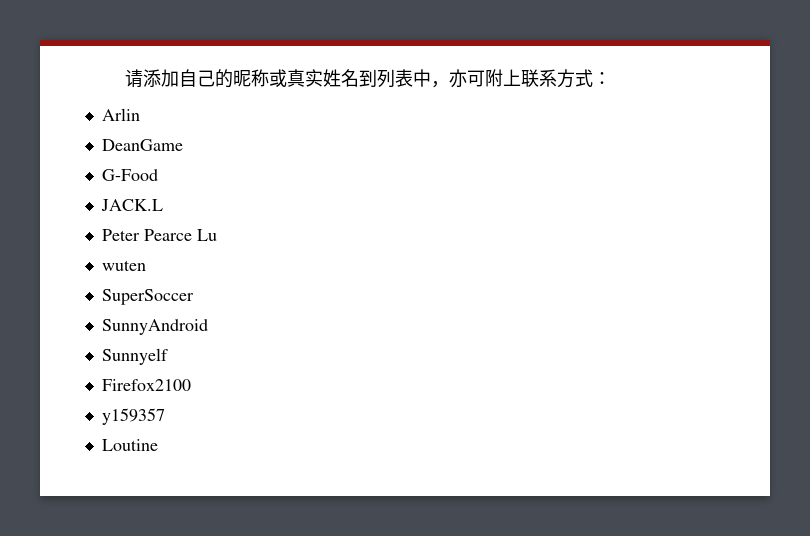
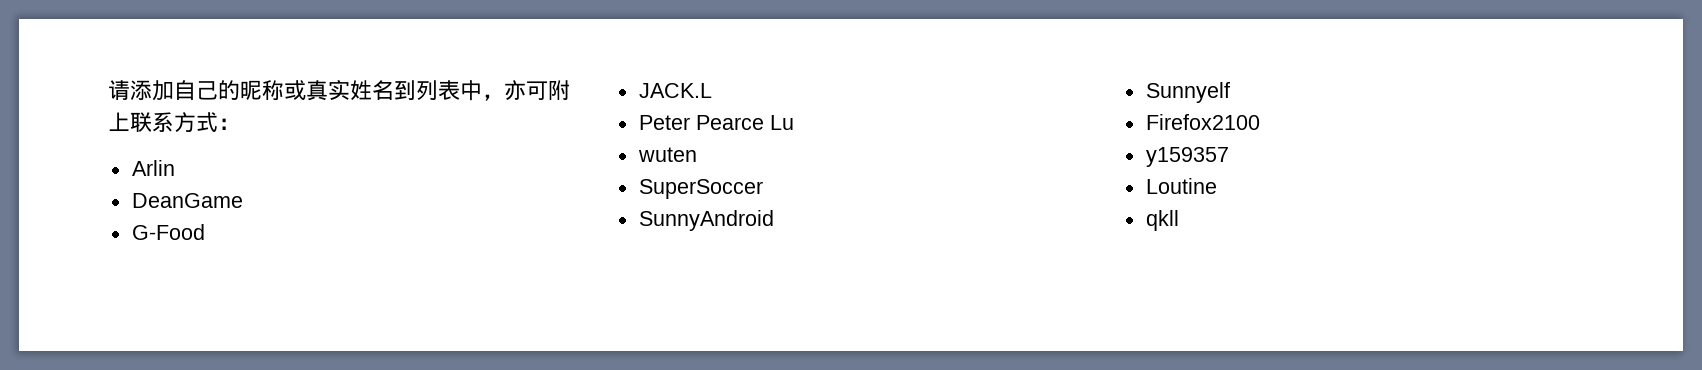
+ qkll

